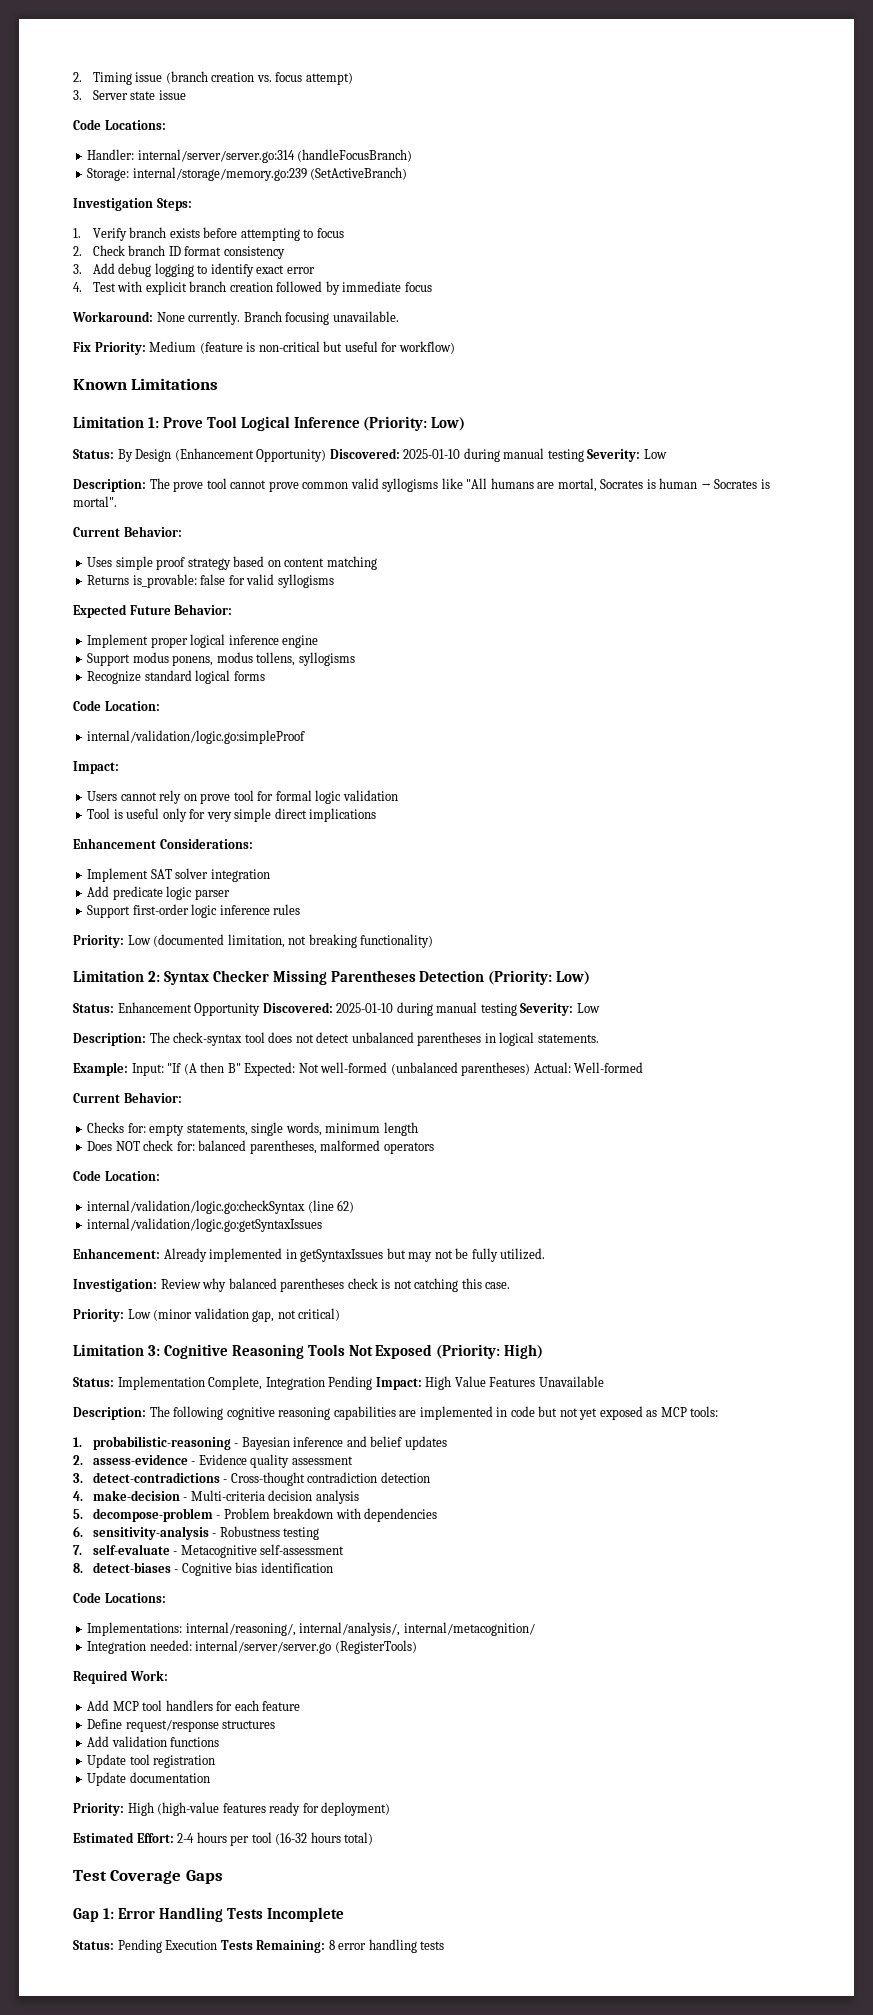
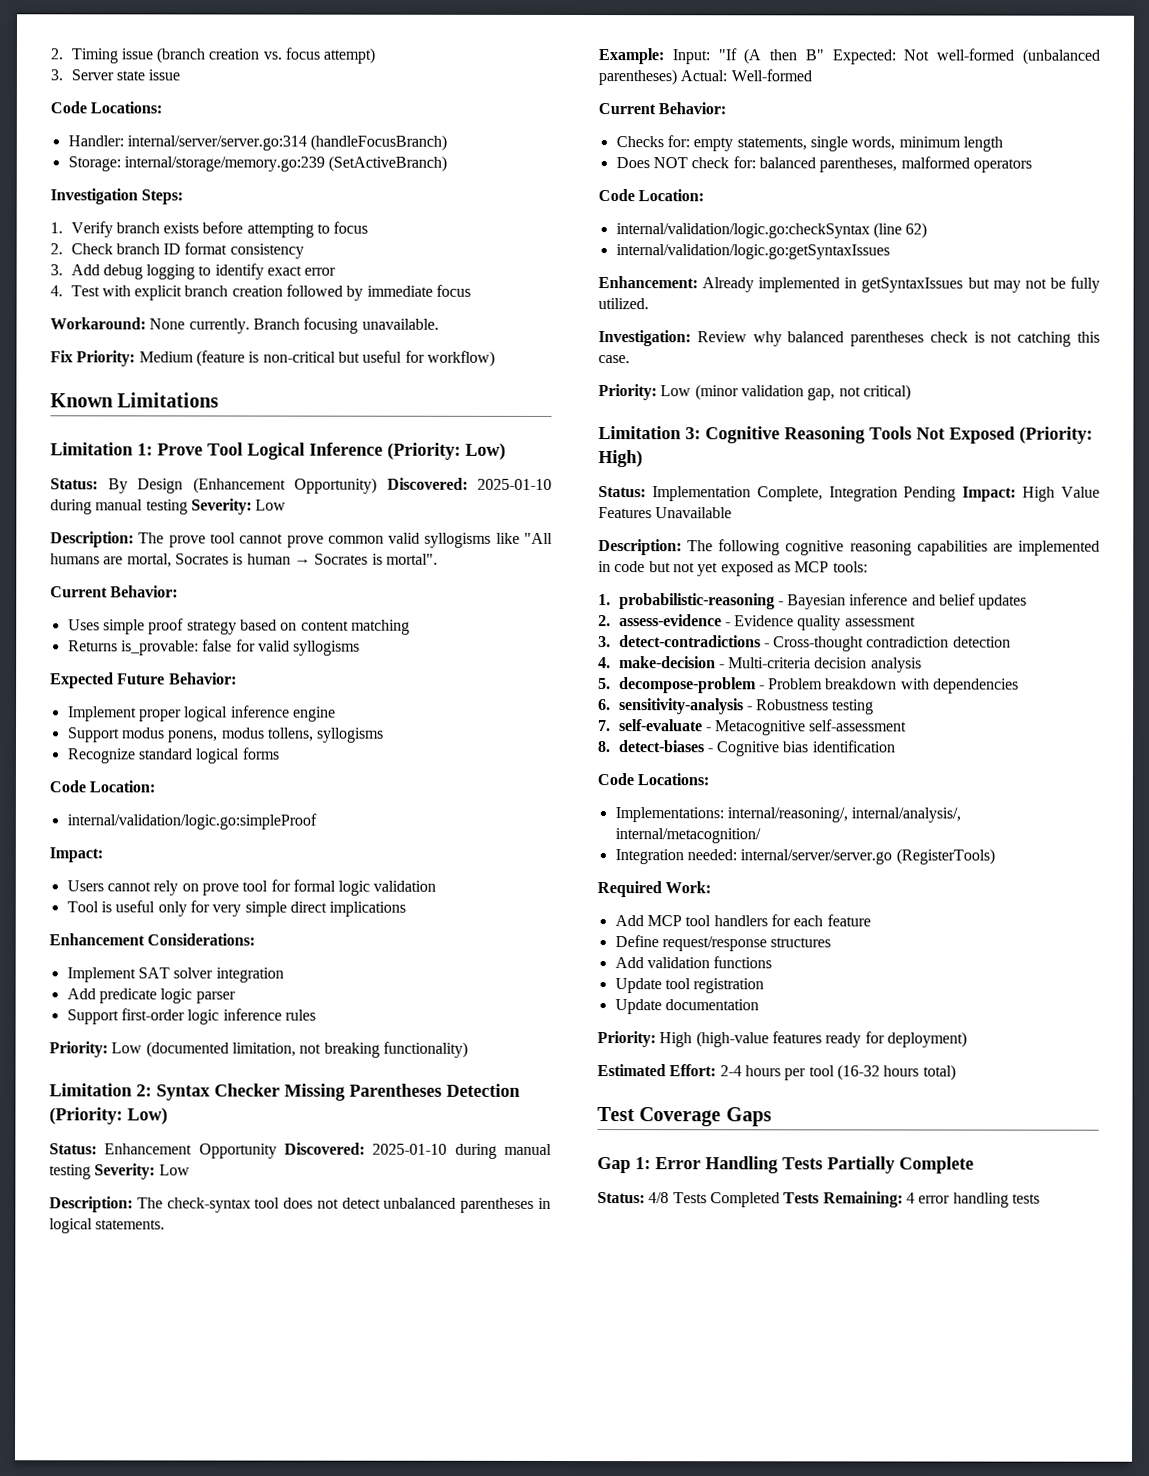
- Gap 1: Error Handling Tests Incomplete
- Status: Pending Execution Tests Remaining: 8 error handling tests
+ Gap 1: Error Handling Tests Partially Complete
+ Status: 4/8 Tests Completed Tests Remaining: 4 error handling tests

